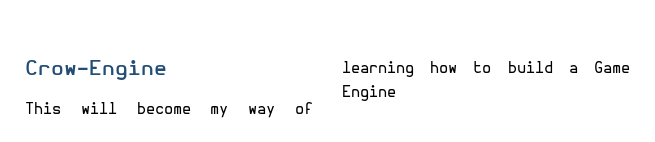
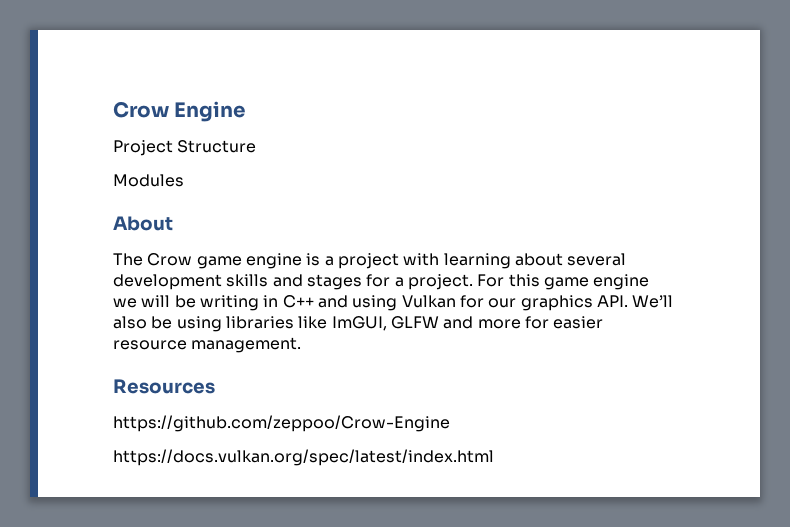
- Crow-Engine
- This will become my way of learning how to build a Game Engine
+ Crow Engine
+ Project Structure
+ Modules
+ About
+ The Crow game engine is a project with learning about several development skills and stages for a project. For this game engine we will be writing in C++ and using Vulkan for our graphics API. We’ll also be using libraries like ImGUI, GLFW and more for easier resource management.
+ Resources
+ https://github.com/zeppoo/Crow-Engine
+ https://docs.vulkan.org/spec/latest/index.html

